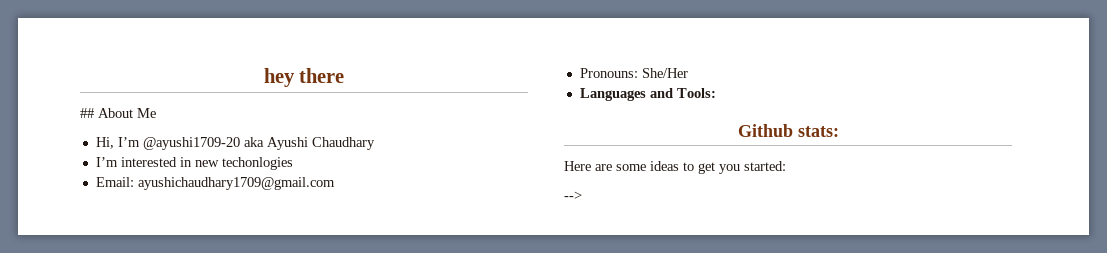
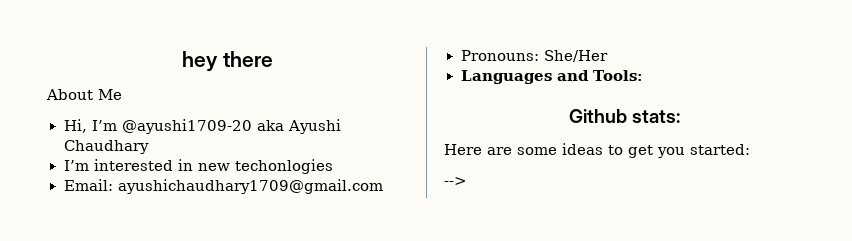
- ## About Me
+ About Me

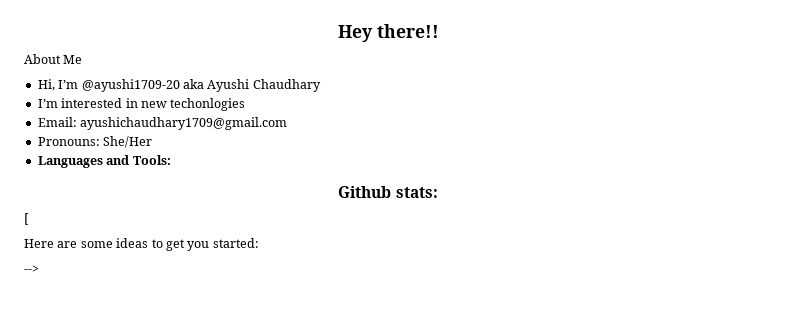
- hey there
+ Hey there!!
+ [

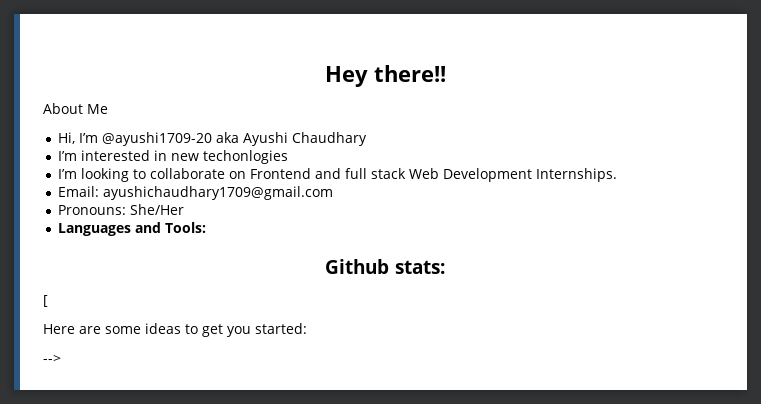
+ I’m looking to collaborate on Frontend and full stack Web Development Internships.

